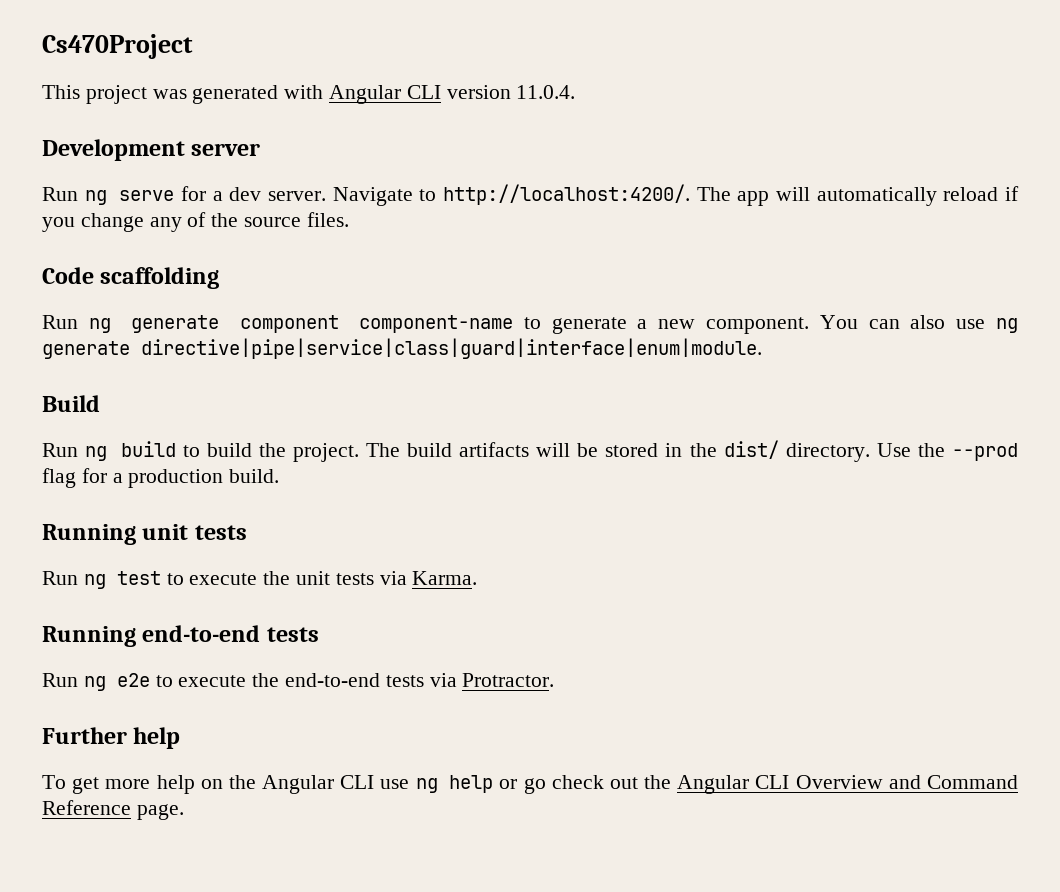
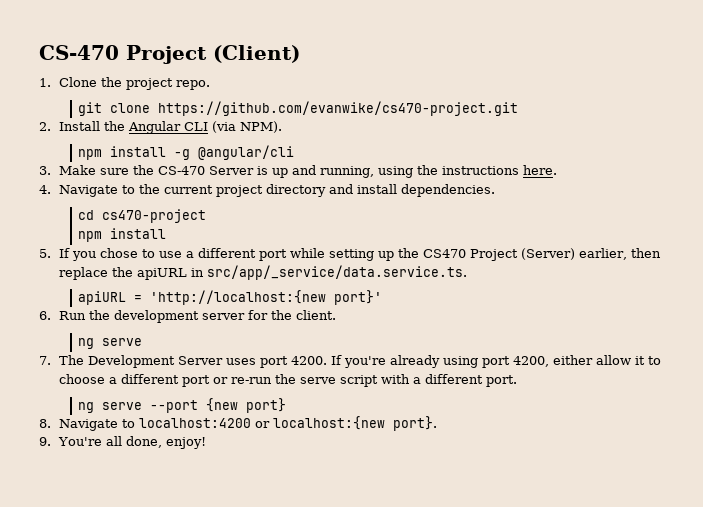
- Cs470Project
- This project was generated with Angular CLI version 11.0.4.
- Development server
- Run ng serve for a dev server. Navigate to http://localhost:4200/. The app will automatically reload if you change any of the source files.
- Code scaffolding
- Run ng generate component component-name to generate a new component. You can also use ng generate directive|pipe|service|class|guard|interface|enum|module.
- Build
- Run ng build to build the project. The build artifacts will be stored in the dist/ directory. Use the --prod flag for a production build.
- Running unit tests
- Run ng test to execute the unit tests via Karma.
- Running end-to-end tests
- Run ng e2e to execute the end-to-end tests via Protractor.
- Further help
- To get more help on the Angular CLI use ng help or go check out the Angular CLI Overview and Command Reference page.
+ CS-470 Project (Client)
+ 1. Clone the project repo.
+ git clone https://github.com/evanwike/cs470-project.git
+ 2. Install the Angular CLI (via NPM).
+ npm install -g @angular/cli
+ 3. Make sure the CS-470 Server is up and running, using the instructions here.
+ 4. Navigate to the current project directory and install dependencies.
+ cd cs470-project
+ npm install
+ 5. If you chose to use a different port while setting up the CS470 Project (Server) earlier, then replace the apiURL in src/app/_service/data.service.ts.
+ apiURL = 'http://localhost:{new port}'
+ 6. Run the development server for the client.
+ ng serve
+ 7. The Development Server uses port 4200. If you're already using port 4200, either allow it to choose a different port or re-run the serve script with a different port.
+ ng serve --port {new port}
+ 8. Navigate to localhost:4200 or localhost:{new port}.
+ 9. You're all done, enjoy!

